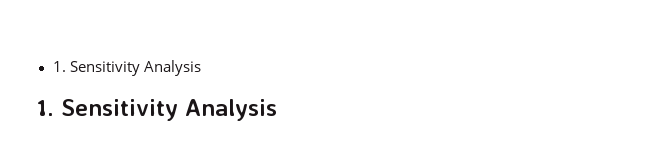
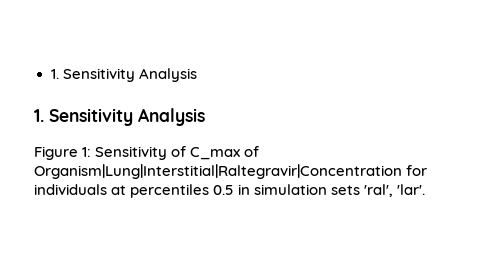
+ Figure 1: Sensitivity of C_max of Organism|Lung|Interstitial|Raltegravir|Concentration for individuals at percentiles 0.5 in simulation sets 'ral', 'lar'.

